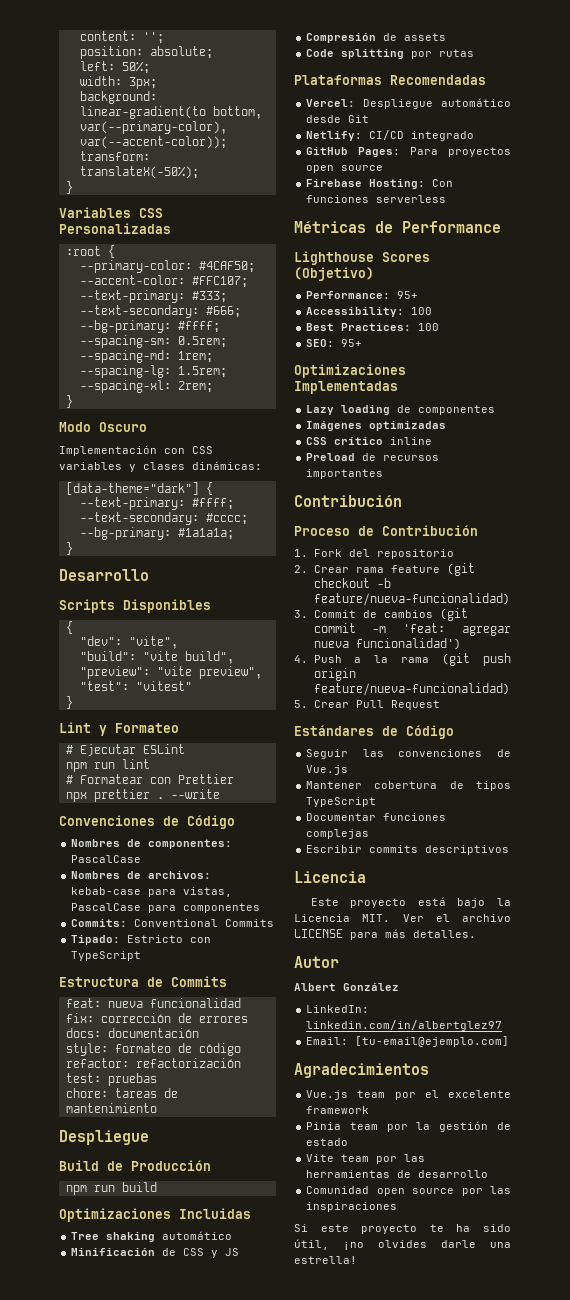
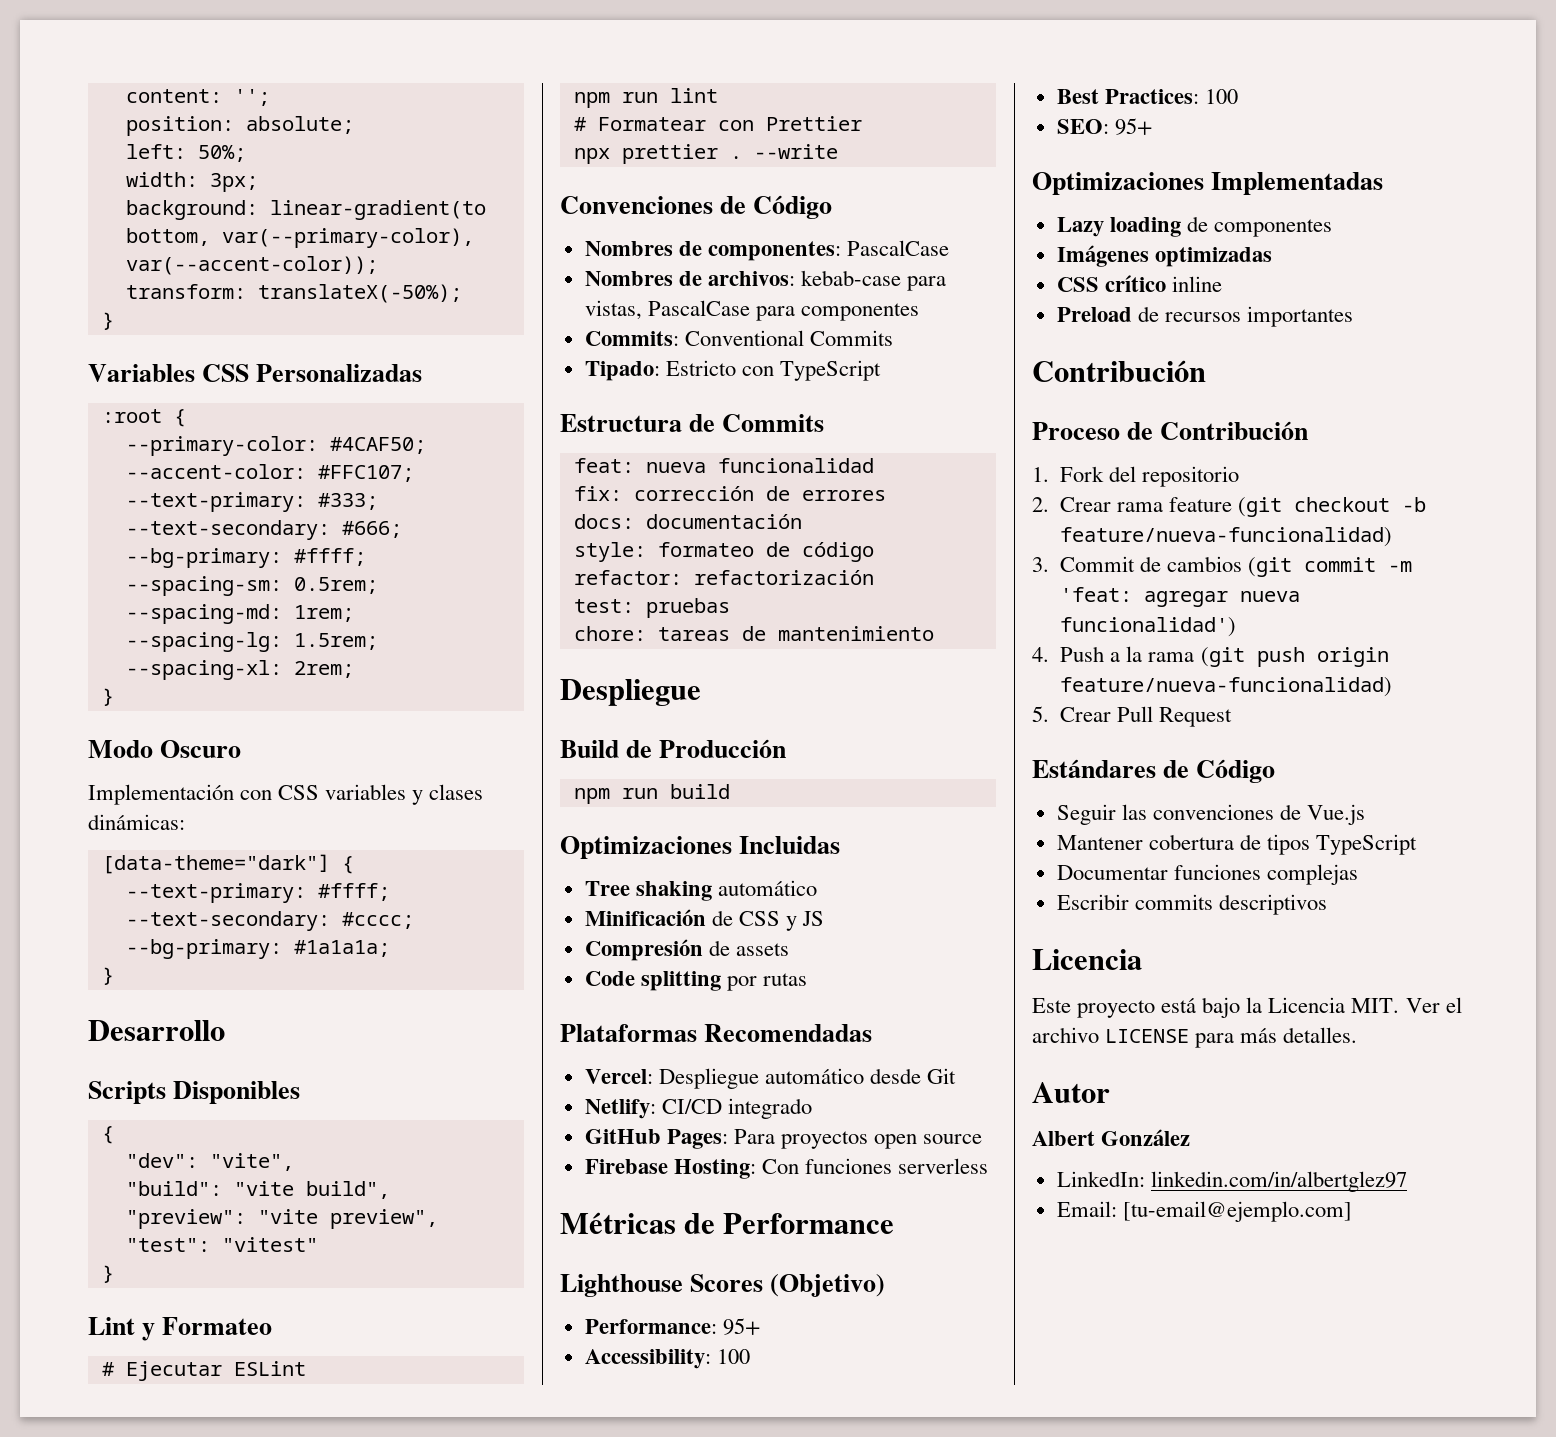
- Agradecimientos
- Vue.js team por el excelente framework
- Pinia team por la gestión de estado
- Vite team por las herramientas de desarrollo
- Comunidad open source por las inspiraciones
- Si este proyecto te ha sido útil, ¡no olvides darle una estrella!

